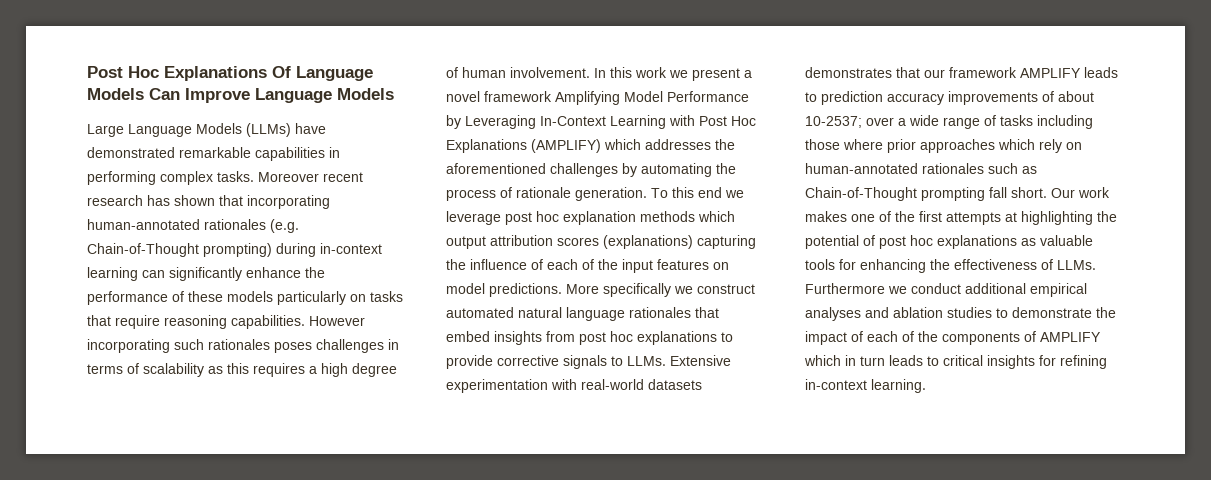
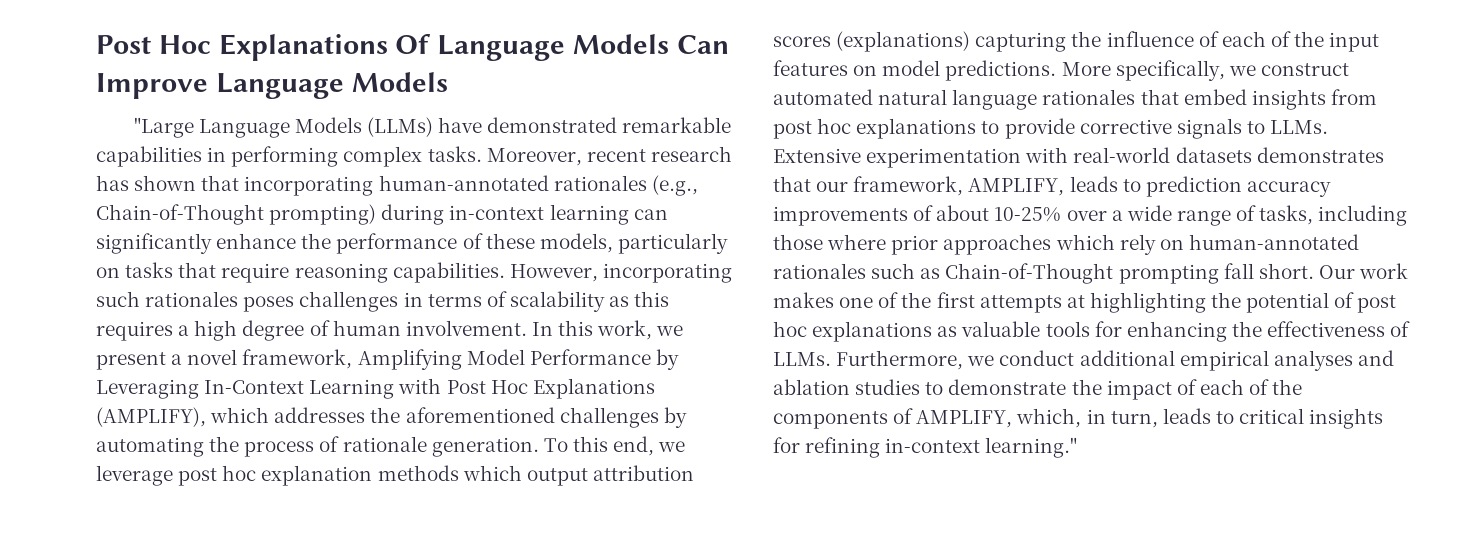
- Large Language Models (LLMs) have demonstrated remarkable capabilities in performing complex tasks.
+ "Large Language Models (LLMs) have demonstrated remarkable capabilities in performing complex tasks.
- Moreover recent research has shown that incorporating human-annotated rationales (e.g. Chain-of-Thought prompting) during in-context learning can significantly enhance the performance of these models particularly on tasks that require reasoning capabilities.
+ Moreover, recent research has shown that incorporating human-annotated rationales (e.g., Chain-of-Thought prompting) during in-context learning can significantly enhance the performance of these models, particularly on tasks that require reasoning capabilities.
- However incorporating such rationales poses challenges in terms of scalability as this requires a high degree of human involvement.
+ However, incorporating such rationales poses challenges in terms of scalability as this requires a high degree of human involvement.
- In this work we present a novel framework Amplifying Model Performance by Leveraging In-Context Learning with Post Hoc Explanations (AMPLIFY) which addresses the aforementioned challenges by automating the process of rationale generation.
+ In this work, we present a novel framework, Amplifying Model Performance by Leveraging In-Context Learning with Post Hoc Explanations (AMPLIFY), which addresses the aforementioned challenges by automating the process of rationale generation.
- To this end we leverage post hoc explanation methods which output attribution scores (explanations) capturing the influence of each of the input features on model predictions.
+ To this end, we leverage post hoc explanation methods which output attribution scores (explanations) capturing the influence of each of the input features on model predictions.
- More specifically we construct automated natural language rationales that embed insights from post hoc explanations to provide corrective signals to LLMs.
+ More specifically, we construct automated natural language rationales that embed insights from post hoc explanations to provide corrective signals to LLMs.
- Extensive experimentation with real-world datasets demonstrates that our framework AMPLIFY leads to prediction accuracy improvements of about 10-2537; over a wide range of tasks including those where prior approaches which rely on human-annotated rationales such as Chain-of-Thought prompting fall short.
+ Extensive experimentation with real-world datasets demonstrates that our framework, AMPLIFY, leads to prediction accuracy improvements of about 10-25% over a wide range of tasks, including those where prior approaches which rely on human-annotated rationales such as Chain-of-Thought prompting fall short.
- Furthermore we conduct additional empirical analyses and ablation studies to demonstrate the impact of each of the components of AMPLIFY which in turn leads to critical insights for refining in-context learning.
+ Furthermore, we conduct additional empirical analyses and ablation studies to demonstrate the impact of each of the components of AMPLIFY, which, in turn, leads to critical insights for refining in-context learning."

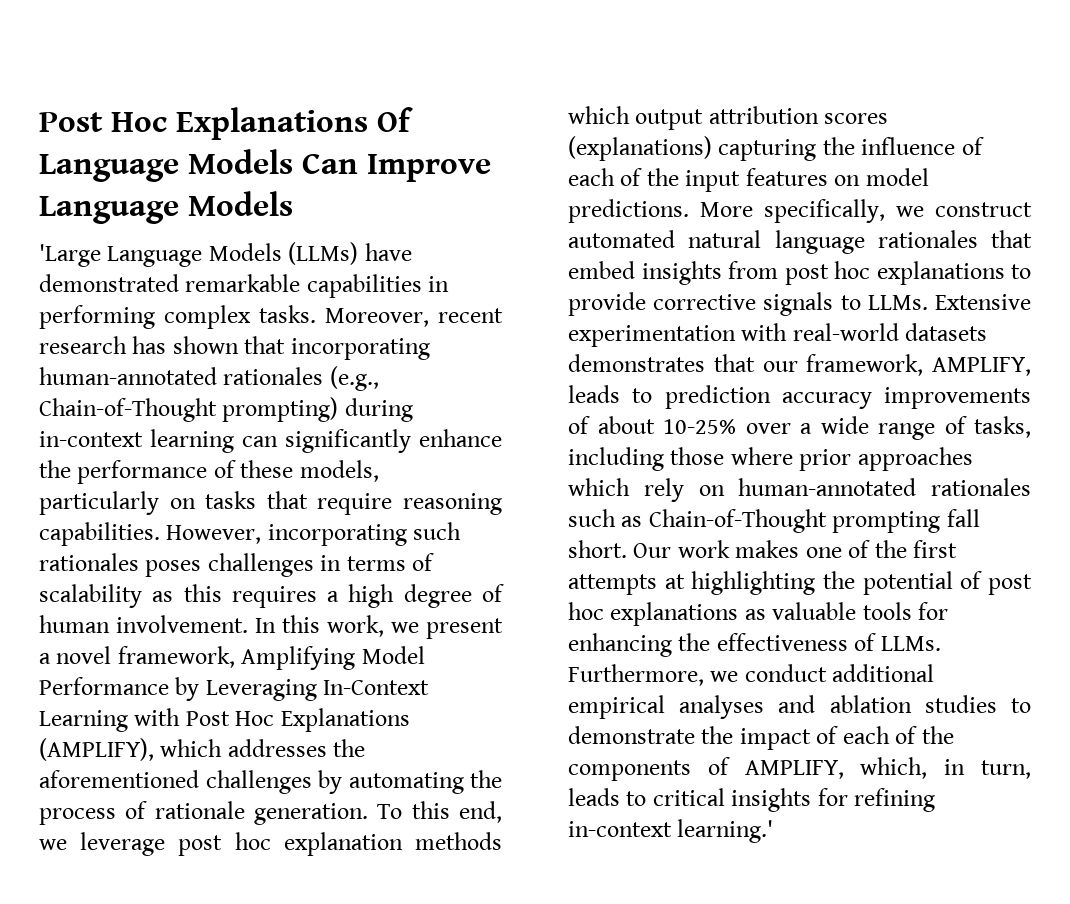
- "Large Language Models (LLMs) have demonstrated remarkable capabilities in performing complex tasks.
+ 'Large Language Models (LLMs) have demonstrated remarkable capabilities in performing complex tasks.
- Furthermore, we conduct additional empirical analyses and ablation studies to demonstrate the impact of each of the components of AMPLIFY, which, in turn, leads to critical insights for refining in-context learning."
+ Furthermore, we conduct additional empirical analyses and ablation studies to demonstrate the impact of each of the components of AMPLIFY, which, in turn, leads to critical insights for refining in-context learning.'

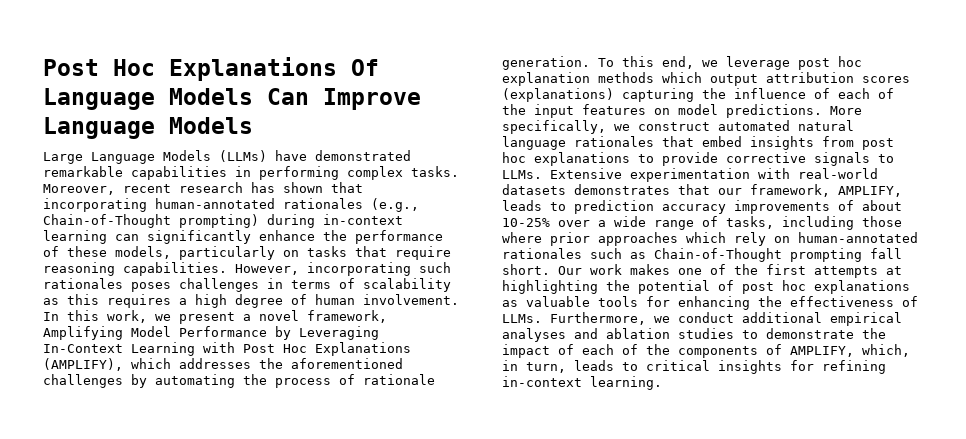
- 'Large Language Models (LLMs) have demonstrated remarkable capabilities in performing complex tasks.
+ Large Language Models (LLMs) have demonstrated remarkable capabilities in performing complex tasks.
- Furthermore, we conduct additional empirical analyses and ablation studies to demonstrate the impact of each of the components of AMPLIFY, which, in turn, leads to critical insights for refining in-context learning.'
+ Furthermore, we conduct additional empirical analyses and ablation studies to demonstrate the impact of each of the components of AMPLIFY, which, in turn, leads to critical insights for refining in-context learning.

